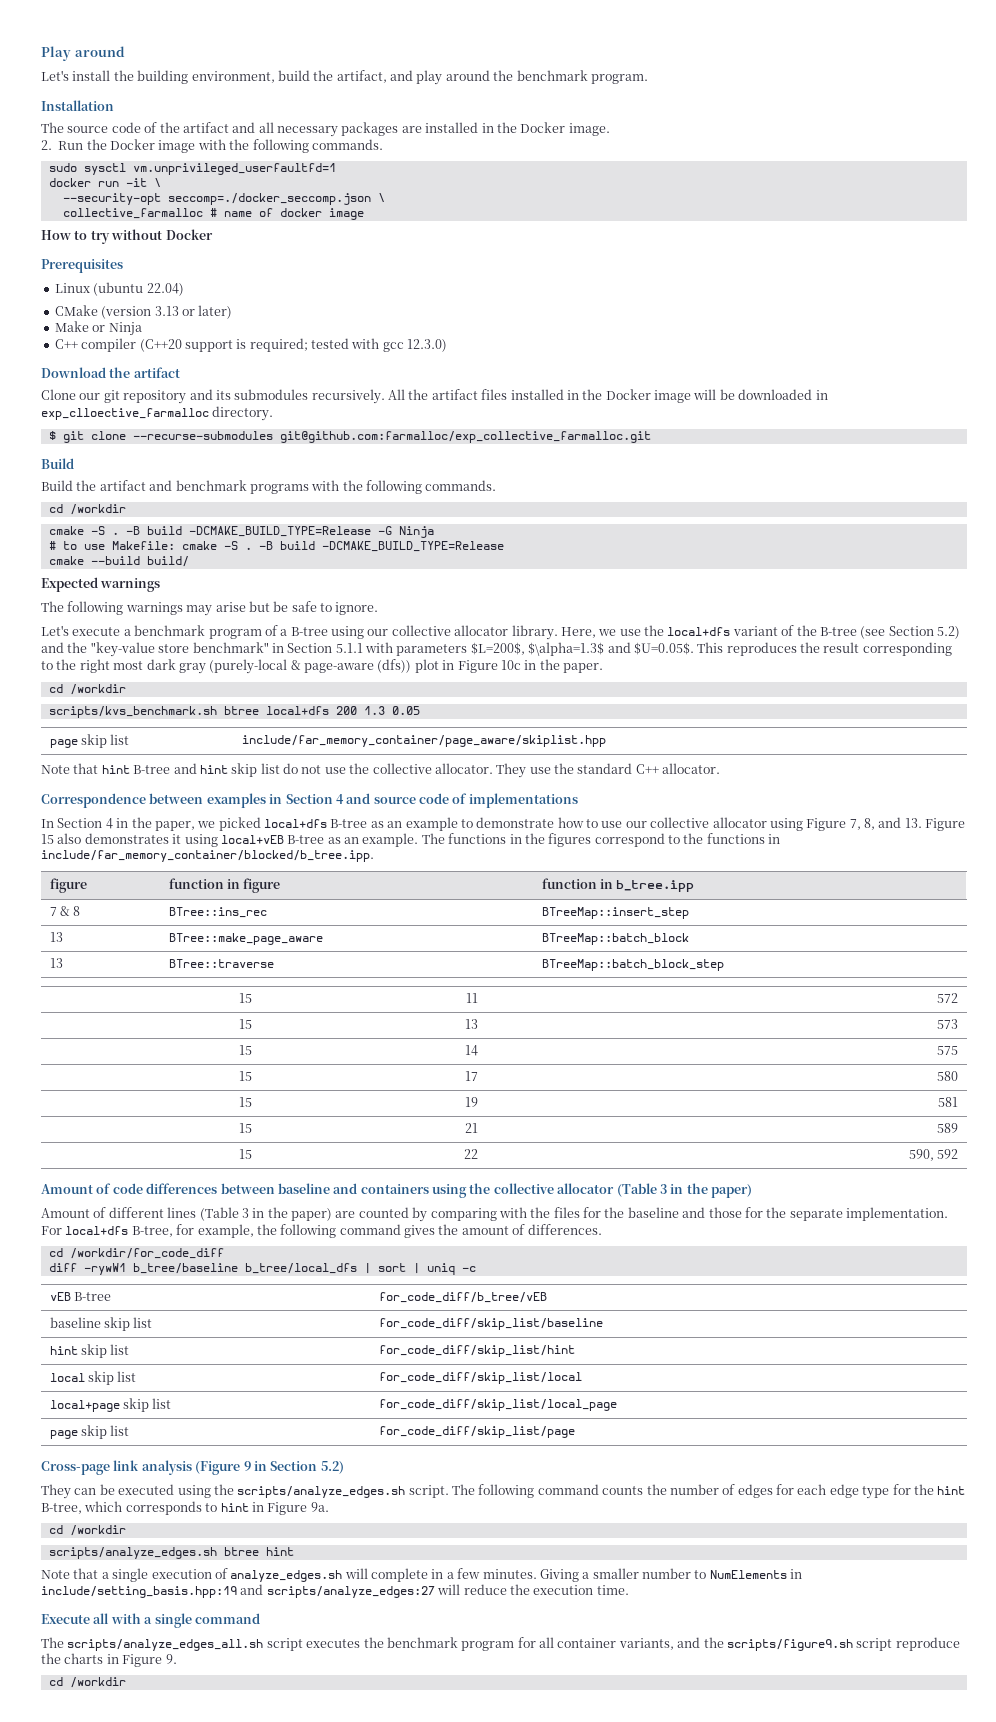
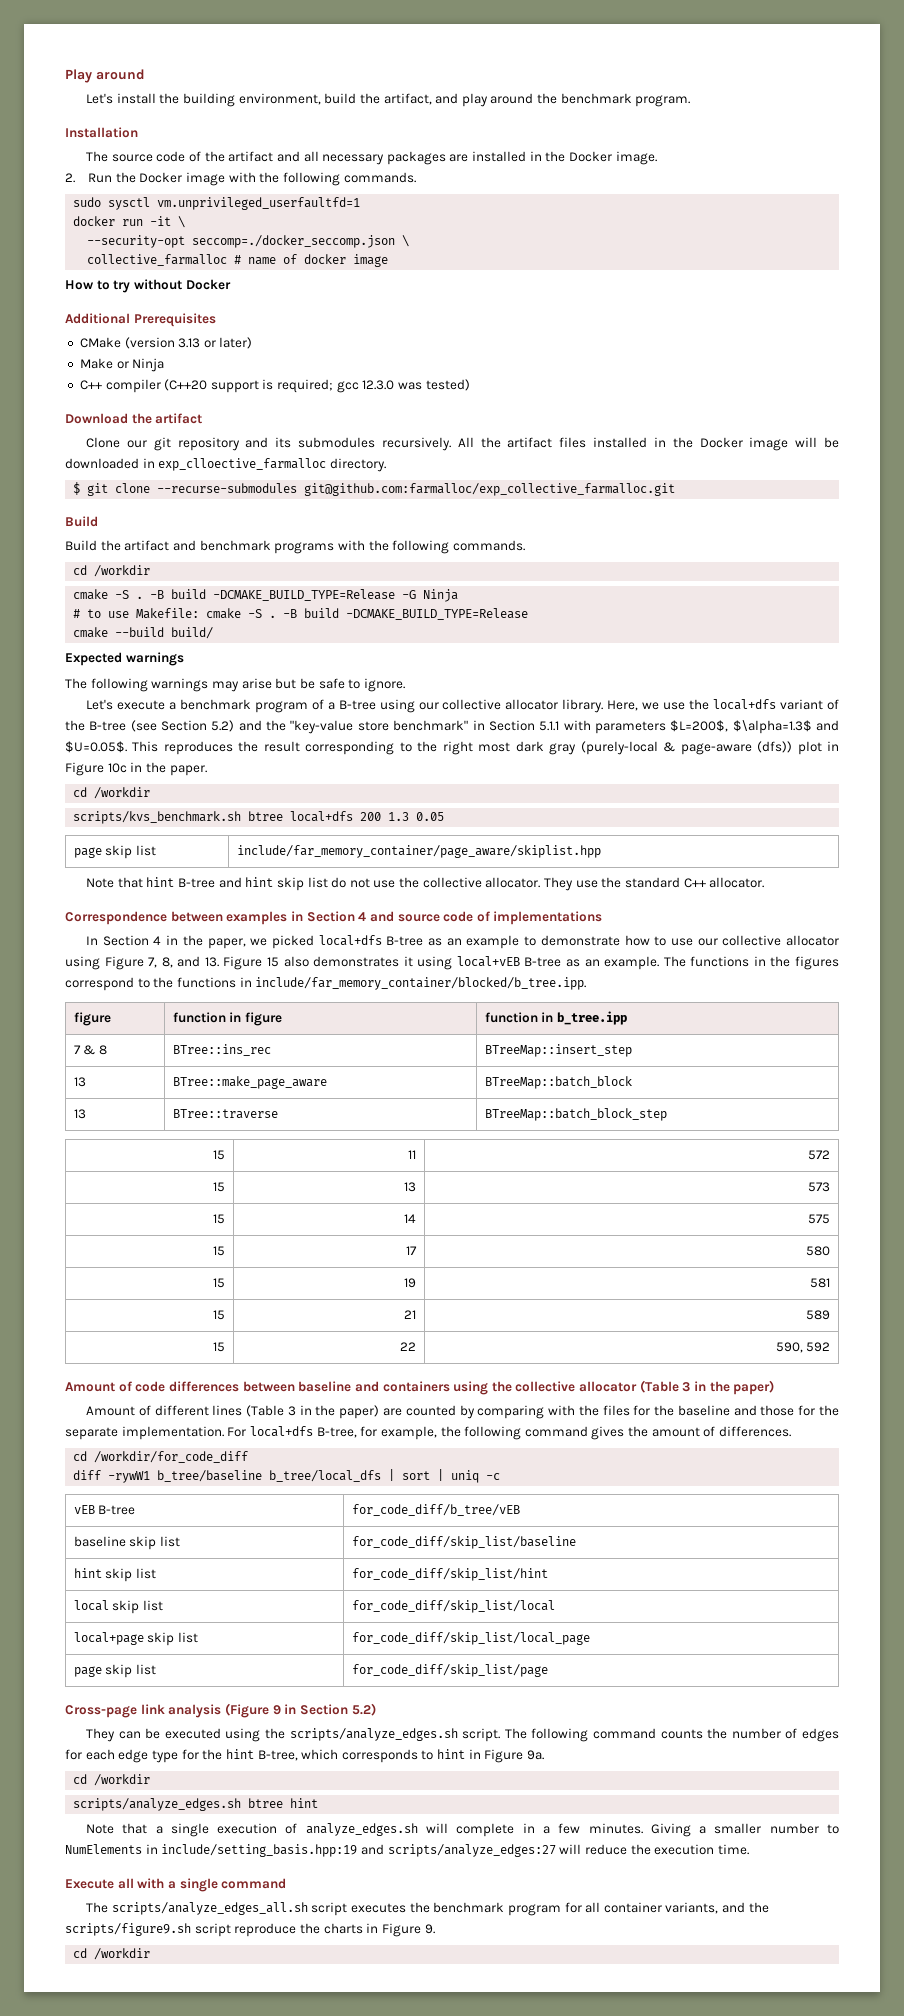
- Prerequisites
+ Additional Prerequisites
- Linux (ubuntu 22.04)
- C++ compiler (C++20 support is required; tested with gcc 12.3.0)
+ C++ compiler (C++20 support is required; gcc 12.3.0 was tested)

